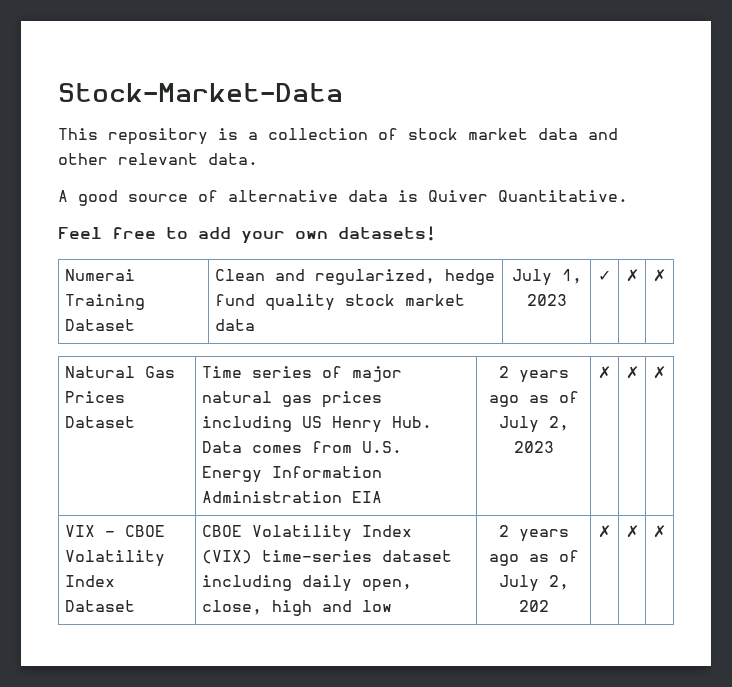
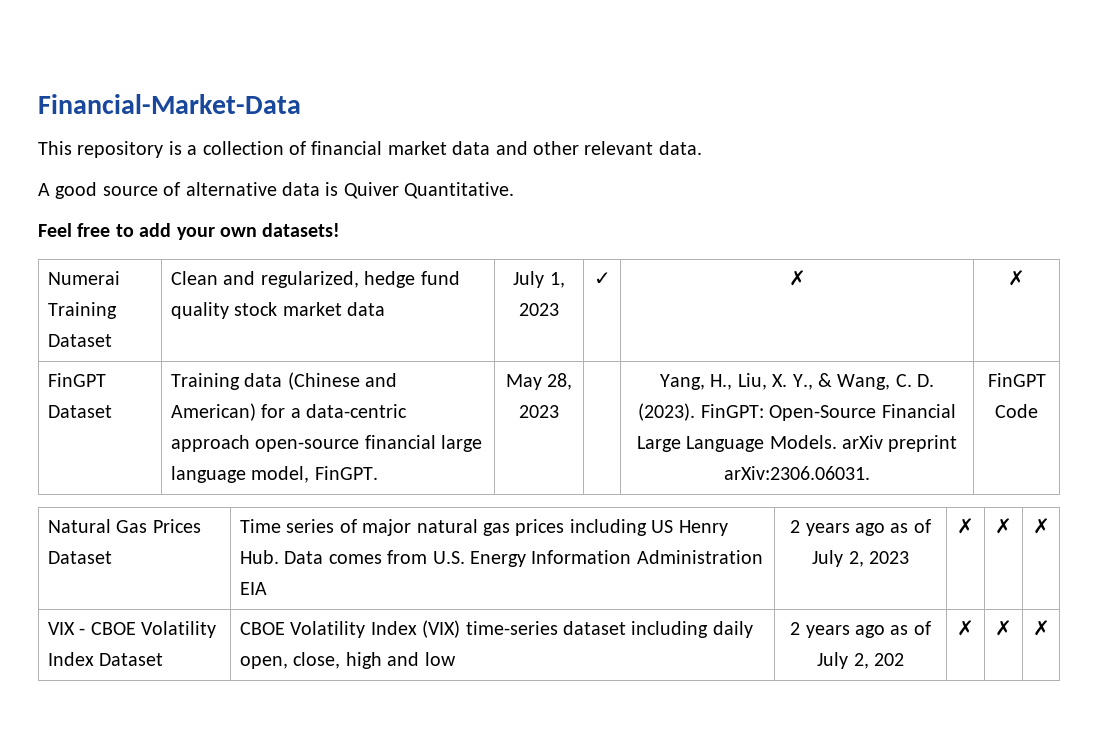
- Stock-Market-Data
+ Financial-Market-Data
- This repository is a collection of stock market data and other relevant data.
+ This repository is a collection of financial market data and other relevant data.
+ FinGPT Dataset | Training data (Chinese and American) for a data-centric approach open-source financial large language model, FinGPT. | May 28, 2023 | | Yang, H., Liu, X. Y., & Wang, C. D. (2023). FinGPT: Open-Source Financial Large Language Models. arXiv preprint arXiv:2306.06031. | FinGPT Code

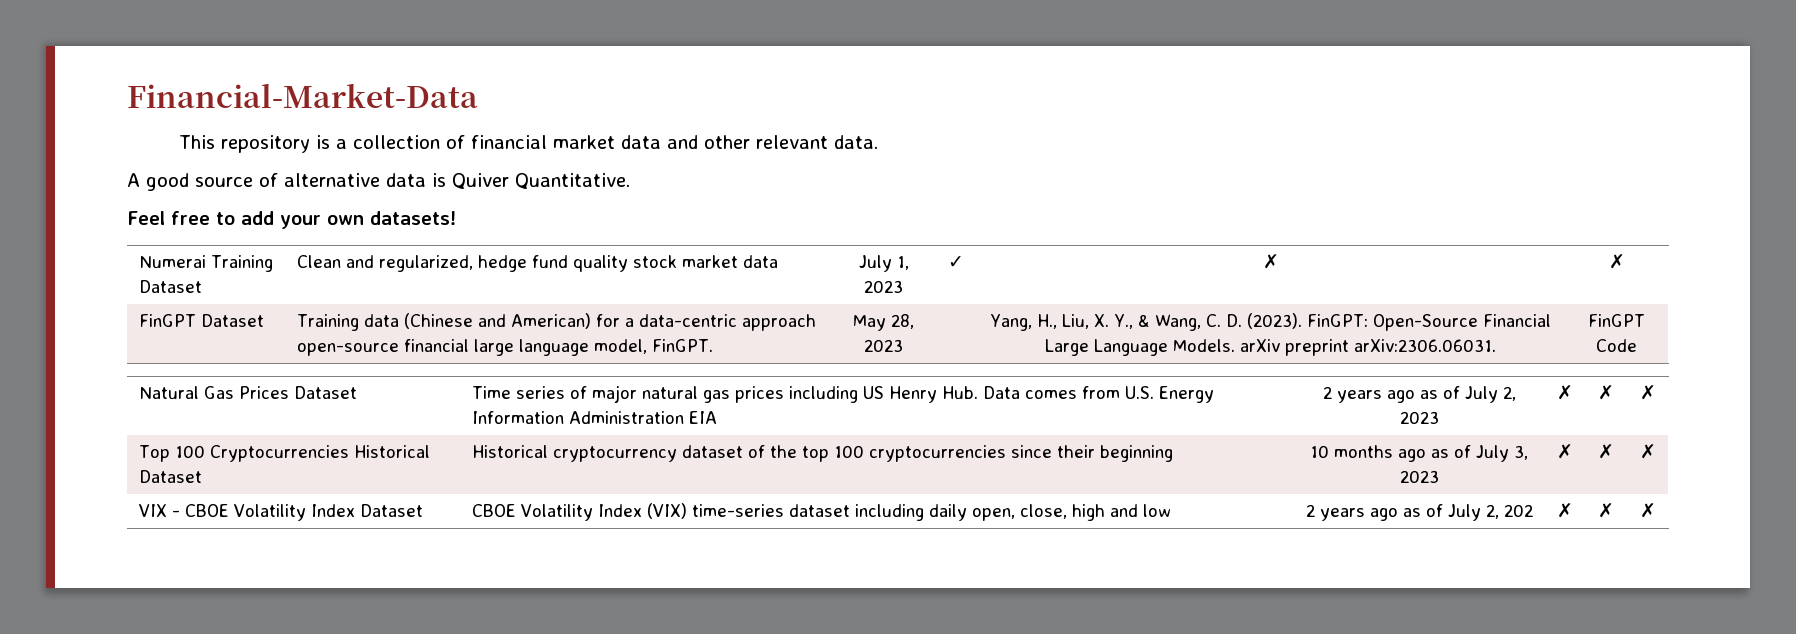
+ Top 100 Cryptocurrencies Historical Dataset | Historical cryptocurrency dataset of the top 100 cryptocurrencies since their beginning | 10 months ago as of July 3, 2023 | ✗ | ✗ | ✗

